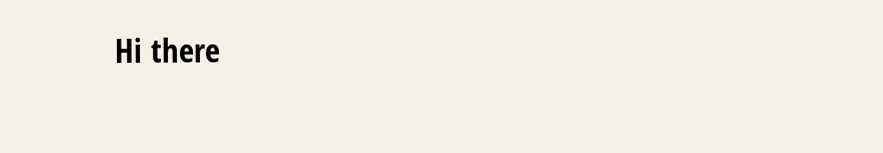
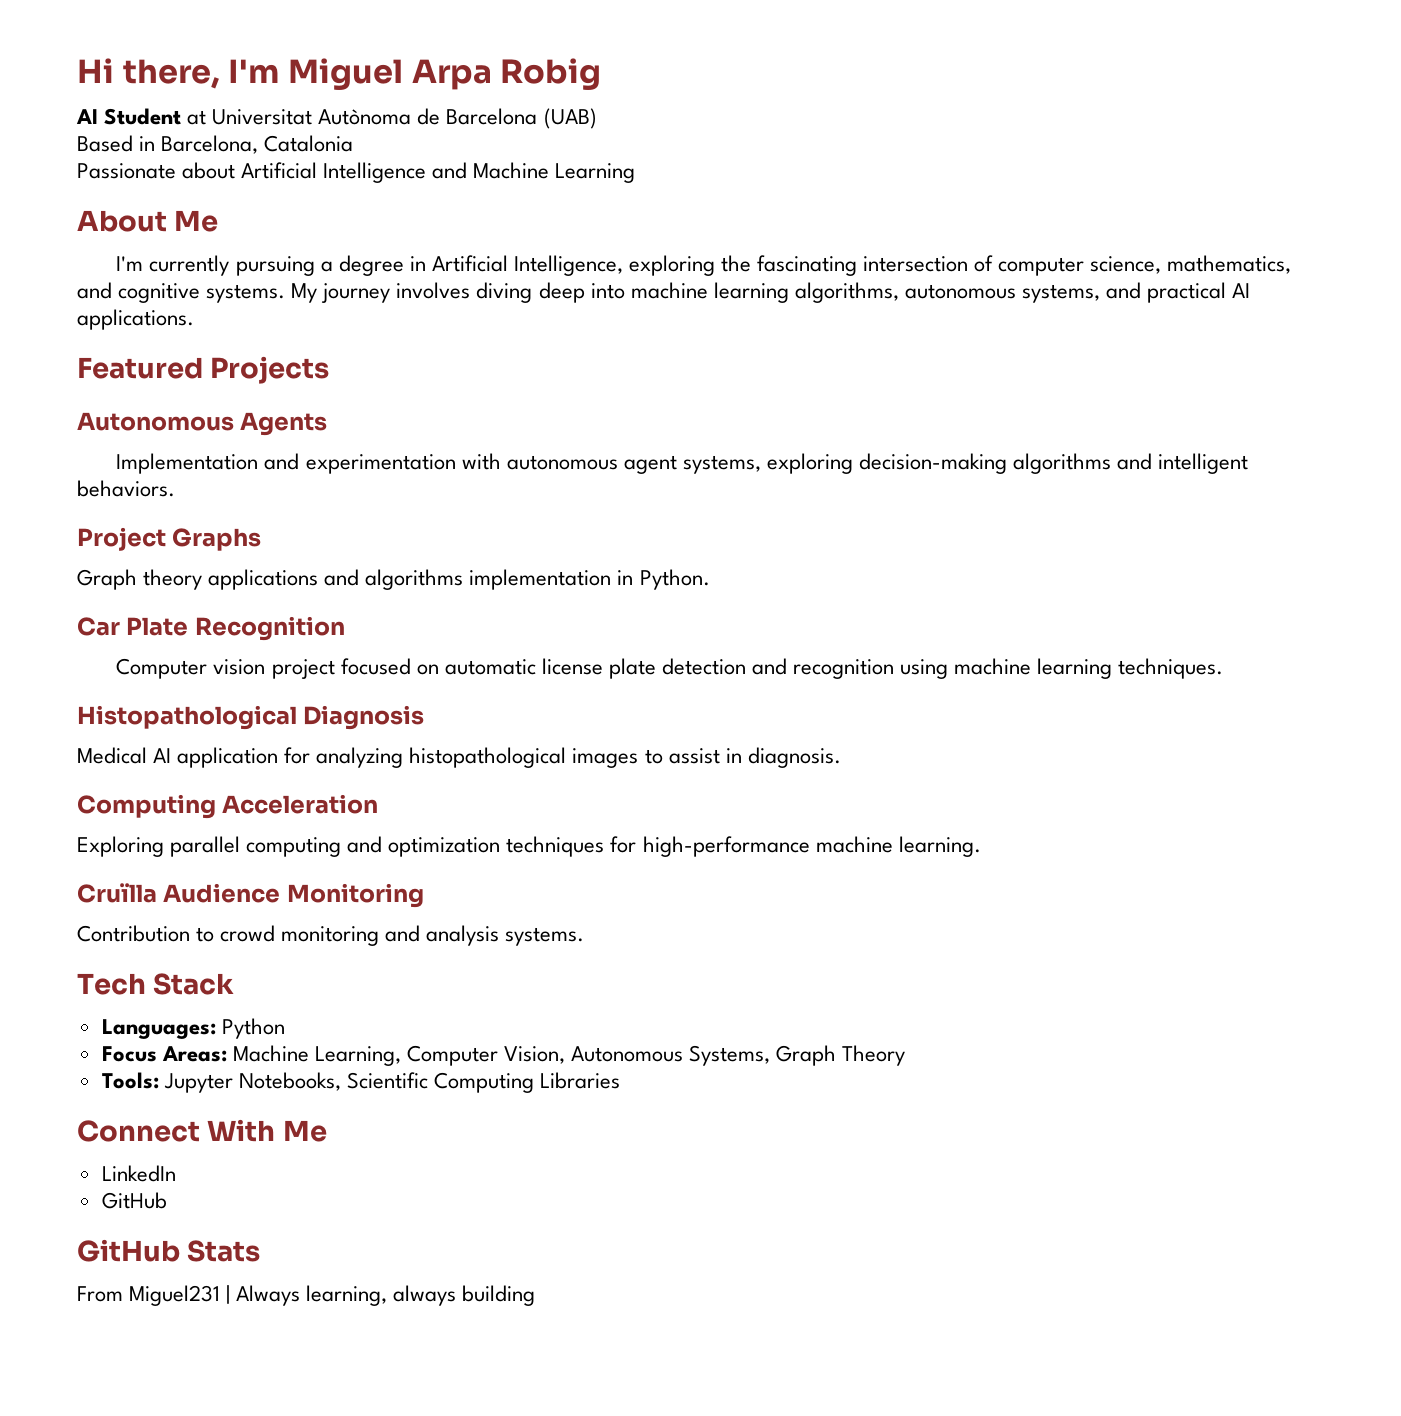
- Hi there
+ Hi there, I'm Miguel Arpa Robig
+ AI Student at Universitat Autònoma de Barcelona (UAB)
+ Based in Barcelona, Catalonia
+ Passionate about Artificial Intelligence and Machine Learning
+ About Me
+ I'm currently pursuing a degree in Artificial Intelligence, exploring the fascinating intersection of computer science, mathematics, and cognitive systems. My journey involves diving deep into machine learning algorithms, autonomous systems, and practical AI applications.
+ Featured Projects
+ Autonomous Agents
+ Implementation and experimentation with autonomous agent systems, exploring decision-making algorithms and intelligent behaviors.
+ Project Graphs
+ Graph theory applications and algorithms implementation in Python.
+ Car Plate Recognition
+ Computer vision project focused on automatic license plate detection and recognition using machine learning techniques.
+ Histopathological Diagnosis
+ Medical AI application for analyzing histopathological images to assist in diagnosis.
+ Computing Acceleration
+ Exploring parallel computing and optimization techniques for high-performance machine learning.
+ Cruïlla Audience Monitoring
+ Contribution to crowd monitoring and analysis systems.
+ Tech Stack
+ Languages: Python
+ Focus Areas: Machine Learning, Computer Vision, Autonomous Systems, Graph Theory
+ Tools: Jupyter Notebooks, Scientific Computing Libraries
+ Connect With Me
+ LinkedIn
+ GitHub
+ GitHub Stats
+ From Miguel231 | Always learning, always building

